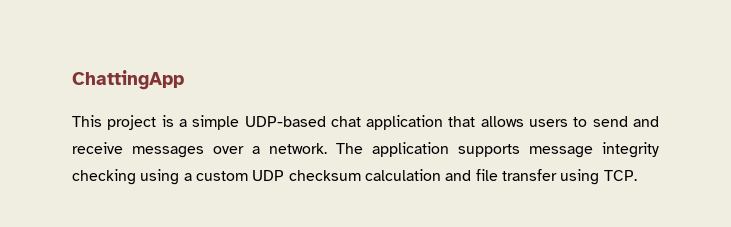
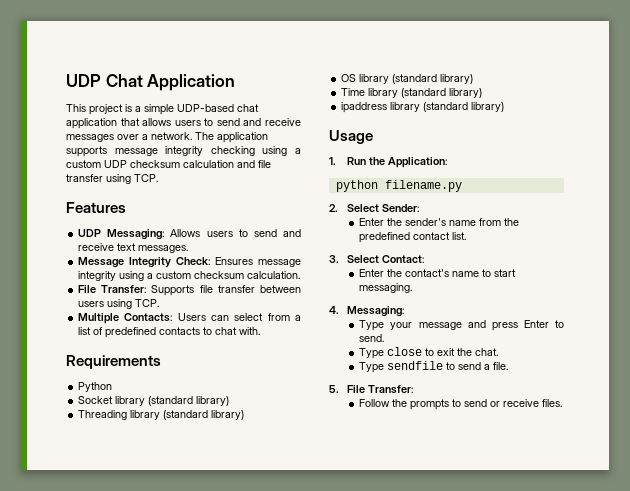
- ChattingApp
+ UDP Chat Application
+ Features
+ UDP Messaging: Allows users to send and receive text messages.
+ Message Integrity Check: Ensures message integrity using a custom checksum calculation.
+ File Transfer: Supports file transfer between users using TCP.
+ Multiple Contacts: Users can select from a list of predefined contacts to chat with.
+ Requirements
+ Python
+ Socket library (standard library)
+ Threading library (standard library)
+ OS library (standard library)
+ Time library (standard library)
+ ipaddress library (standard library)
+ Usage
+ 1. Run the Application:
+ python filename.py
+ 2. Select Sender:
+ Enter the sender's name from the predefined contact list.
+ 3. Select Contact:
+ Enter the contact's name to start messaging.
+ 4. Messaging:
+ Type your message and press Enter to send.
+ Type close to exit the chat.
+ Type sendfile to send a file.
+ 5. File Transfer:
+ Follow the prompts to send or receive files.

